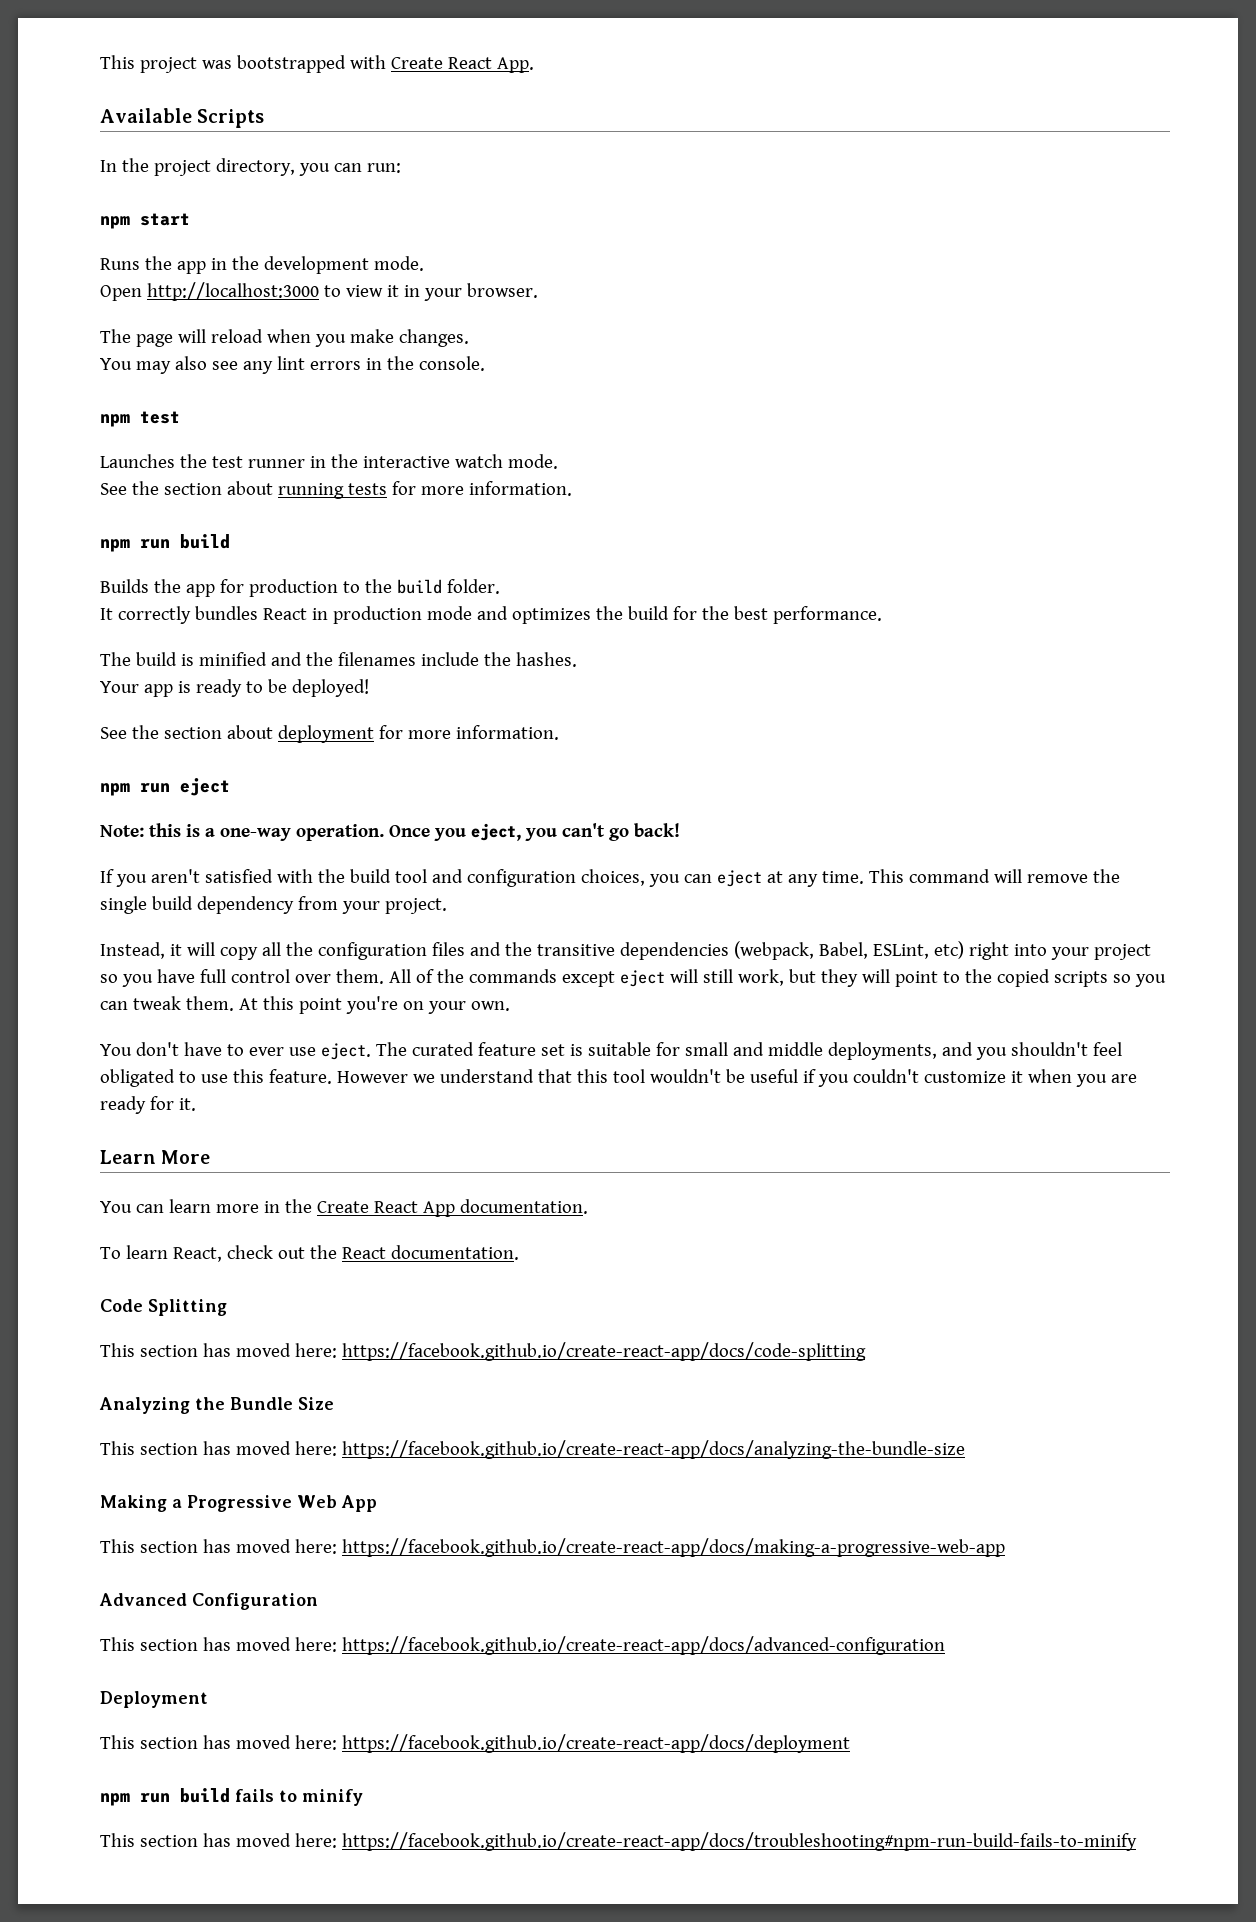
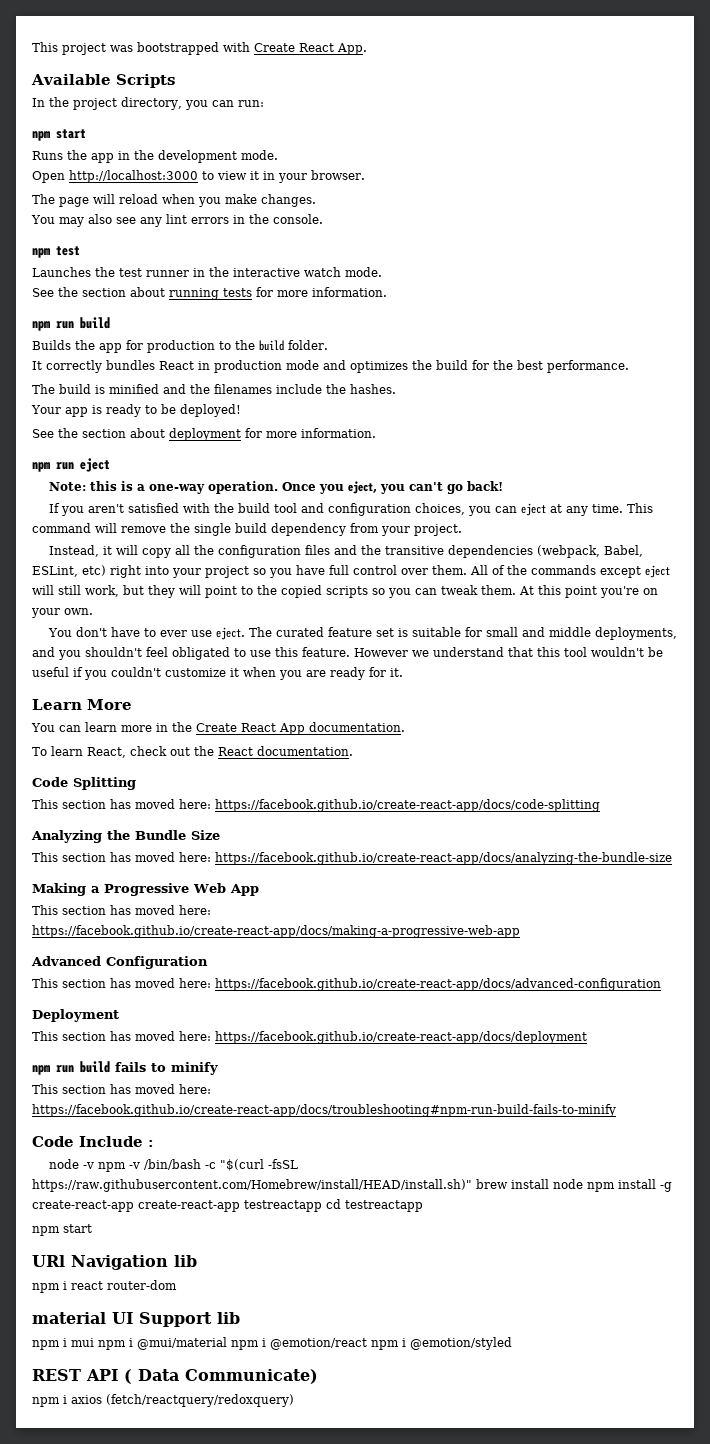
+ Code Include :
+ node -v npm -v /bin/bash -c "$(curl -fsSL https://raw.githubusercontent.com/Homebrew/install/HEAD/install.sh)" brew install node npm install -g create-react-app create-react-app testreactapp cd testreactapp
+ npm start
+ URl Navigation lib
+ npm i react router-dom
+ material UI Support lib
+ npm i mui npm i @mui/material npm i @emotion/react npm i @emotion/styled
+ REST API ( Data Communicate)
+ npm i axios (fetch/reactquery/redoxquery)

